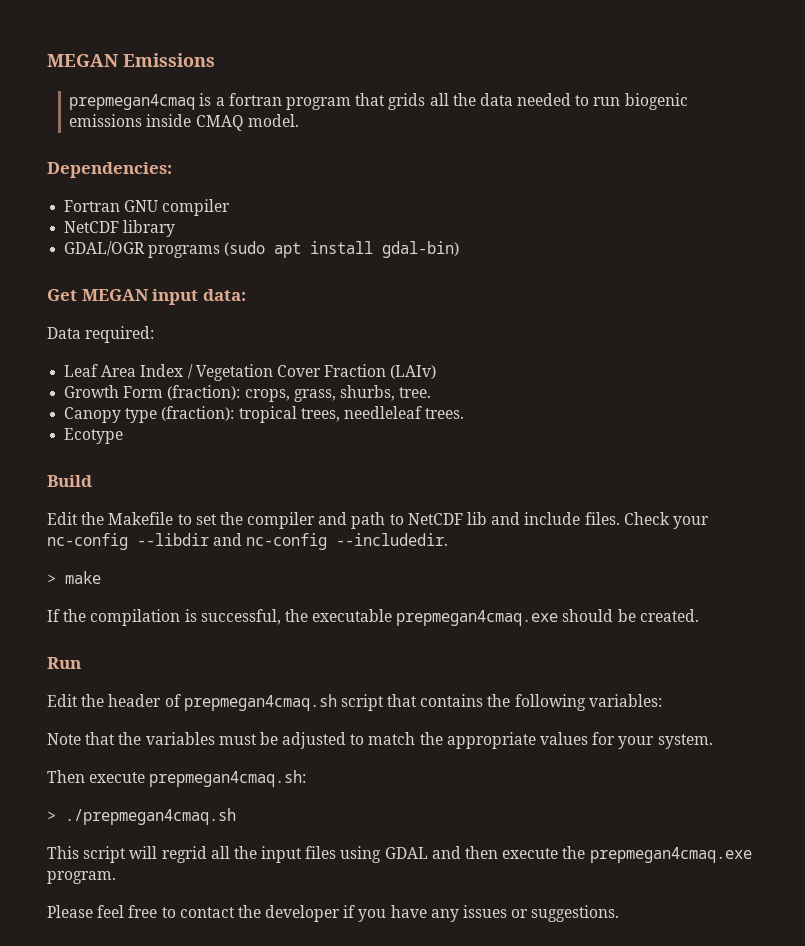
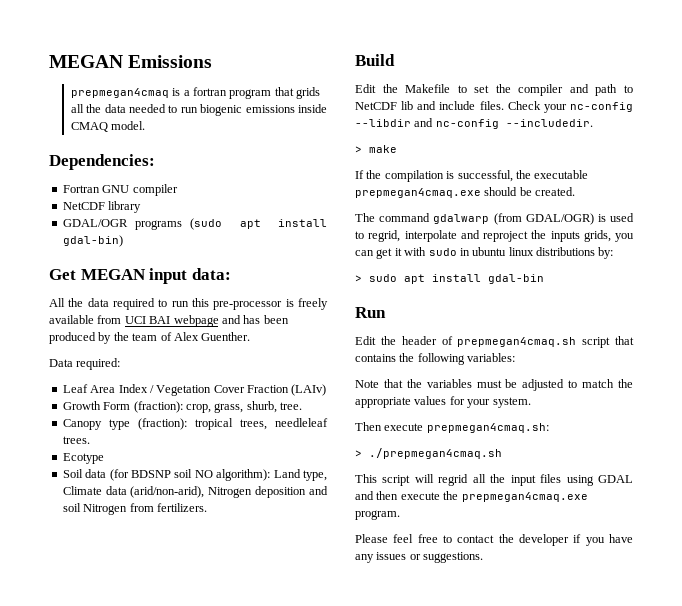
+ All the data required to run this pre-processor is freely available from UCI BAI webpage and has been produced by the team of Alex Guenther.
- Growth Form (fraction): crops, grass, shurbs, tree.
+ Growth Form (fraction): crop, grass, shurb, tree.
+ Soil data (for BDSNP soil NO algorithm): Land type, Climate data (arid/non-arid), Nitrogen deposition and soil Nitrogen from fertilizers.
+ The command gdalwarp (from GDAL/OGR) is used to regrid, interpolate and reproject the inputs grids, you can get it with sudo in ubuntu linux distributions by:
+ > sudo apt install gdal-bin

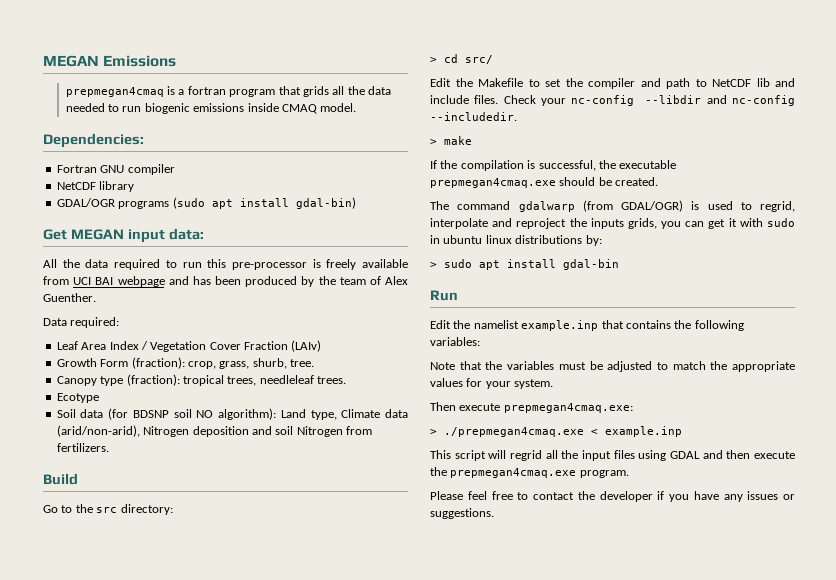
+ Go to the src directory:
+ > cd src/
- Edit the header of prepmegan4cmaq.sh script that contains the following variables:
+ Edit the namelist example.inp that contains the following variables:
- Then execute prepmegan4cmaq.sh:
- > ./prepmegan4cmaq.sh
+ Then execute prepmegan4cmaq.exe:
+ > ./prepmegan4cmaq.exe < example.inp

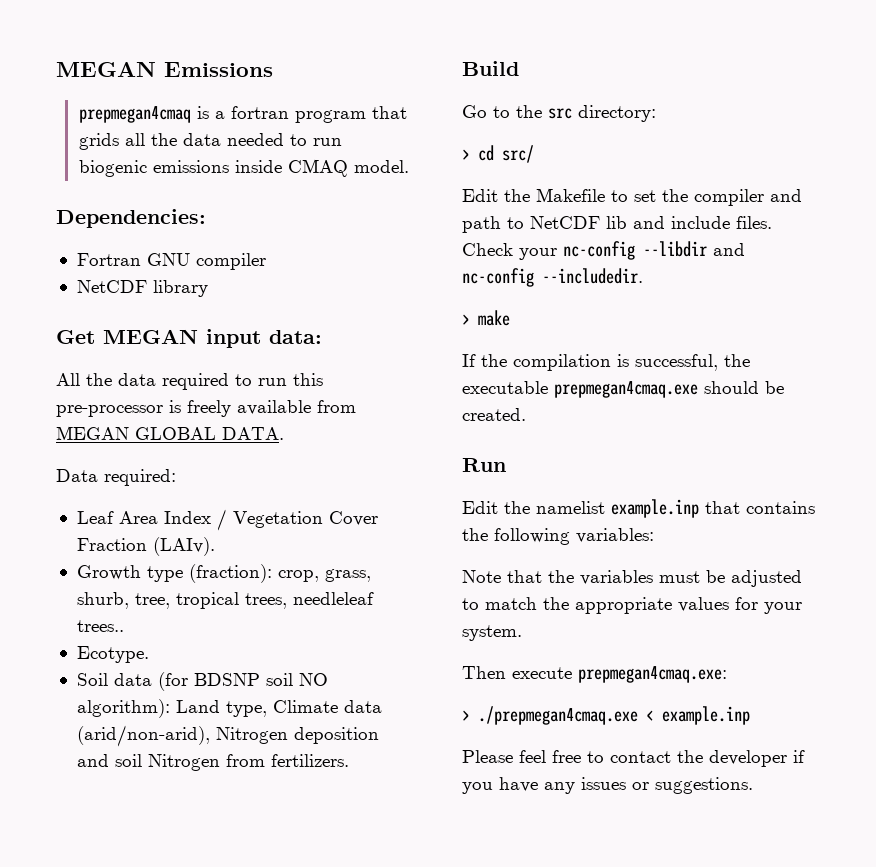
- GDAL/OGR programs (sudo apt install gdal-bin)
- All the data required to run this pre-processor is freely available from UCI BAI webpage and has been produced by the team of Alex Guenther.
+ All the data required to run this pre-processor is freely available from MEGAN GLOBAL DATA.
- Leaf Area Index / Vegetation Cover Fraction (LAIv)
+ Leaf Area Index / Vegetation Cover Fraction (LAIv).
- Growth Form (fraction): crop, grass, shurb, tree.
- Canopy type (fraction): tropical trees, needleleaf trees.
- Ecotype
+ Growth type (fraction): crop, grass, shurb, tree, tropical trees, needleleaf trees..
+ Ecotype.
- The command gdalwarp (from GDAL/OGR) is used to regrid, interpolate and reproject the inputs grids, you can get it with sudo in ubuntu linux distributions by:
- > sudo apt install gdal-bin
- This script will regrid all the input files using GDAL and then execute the prepmegan4cmaq.exe program.

